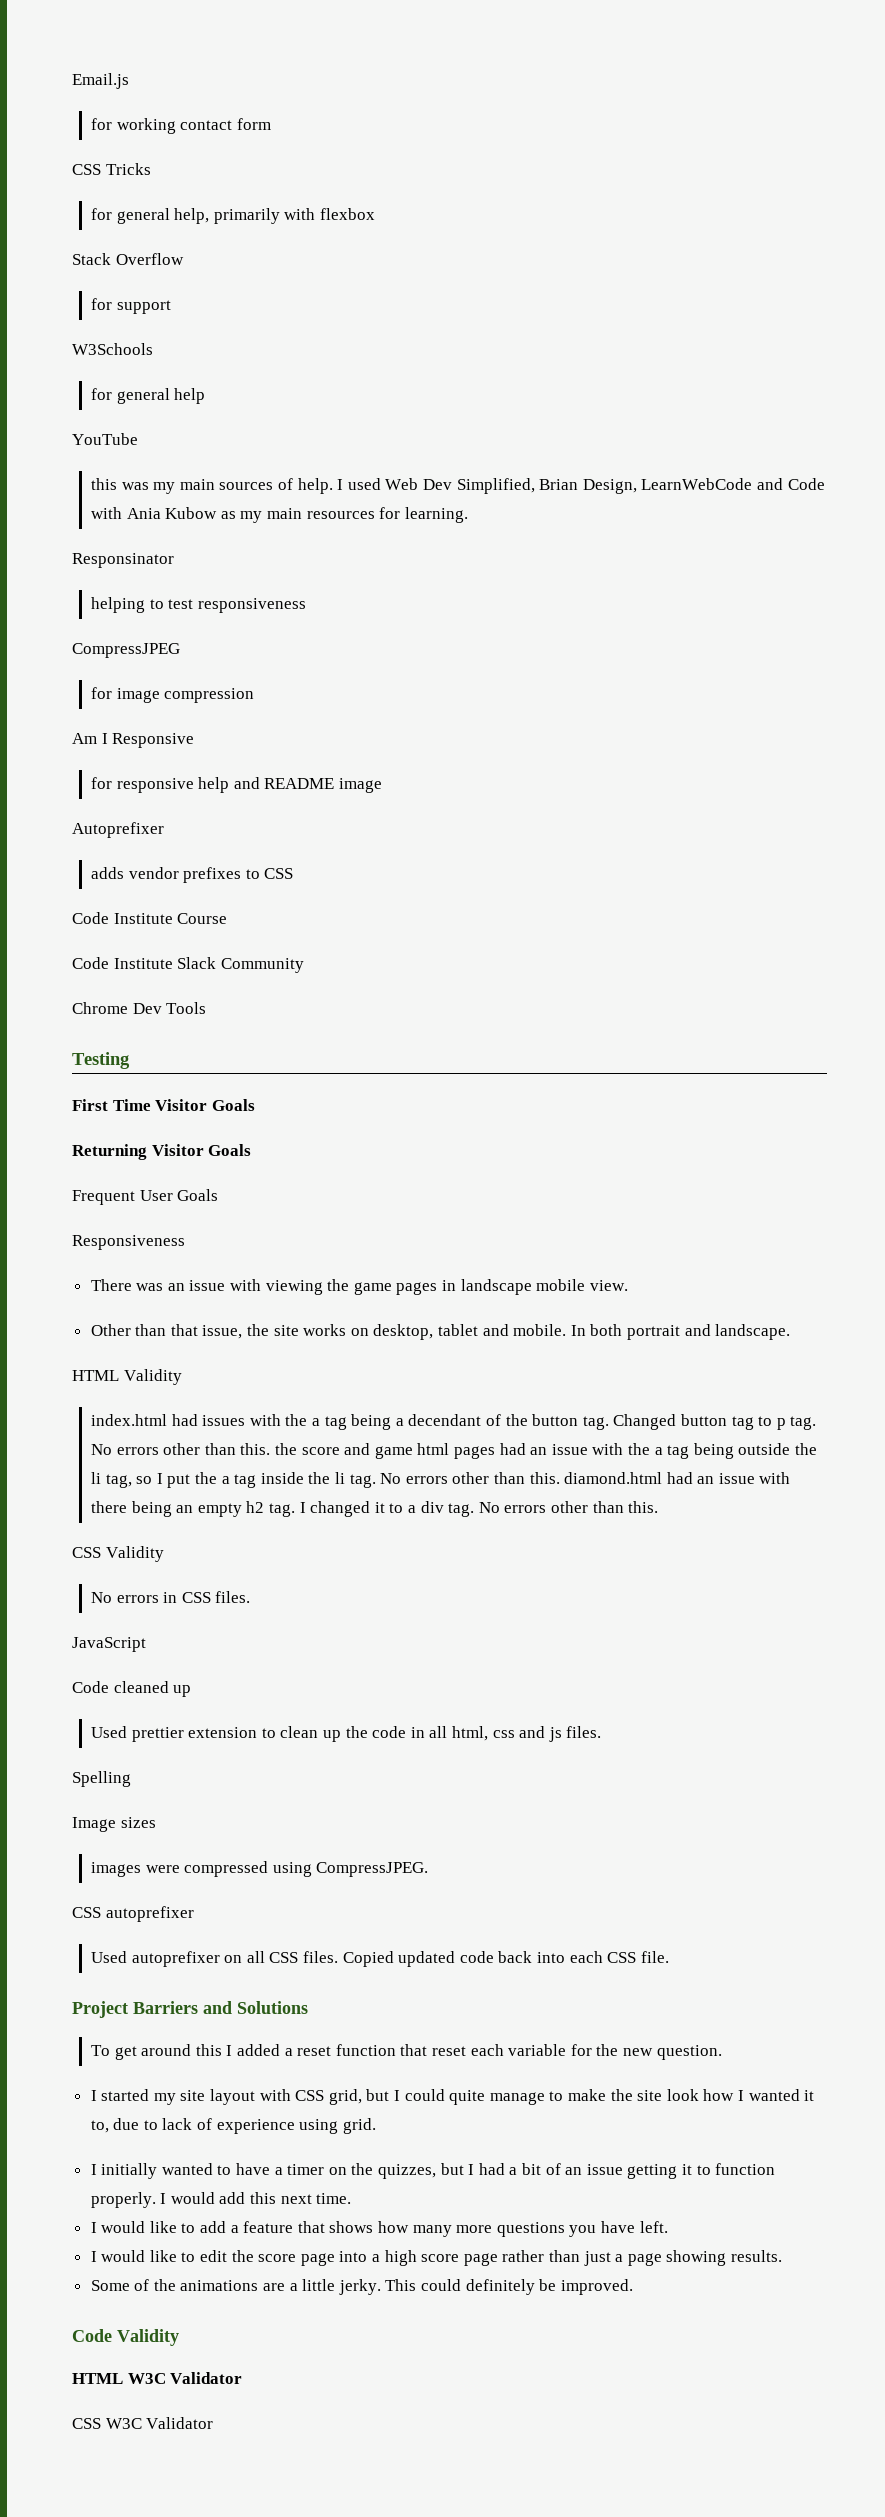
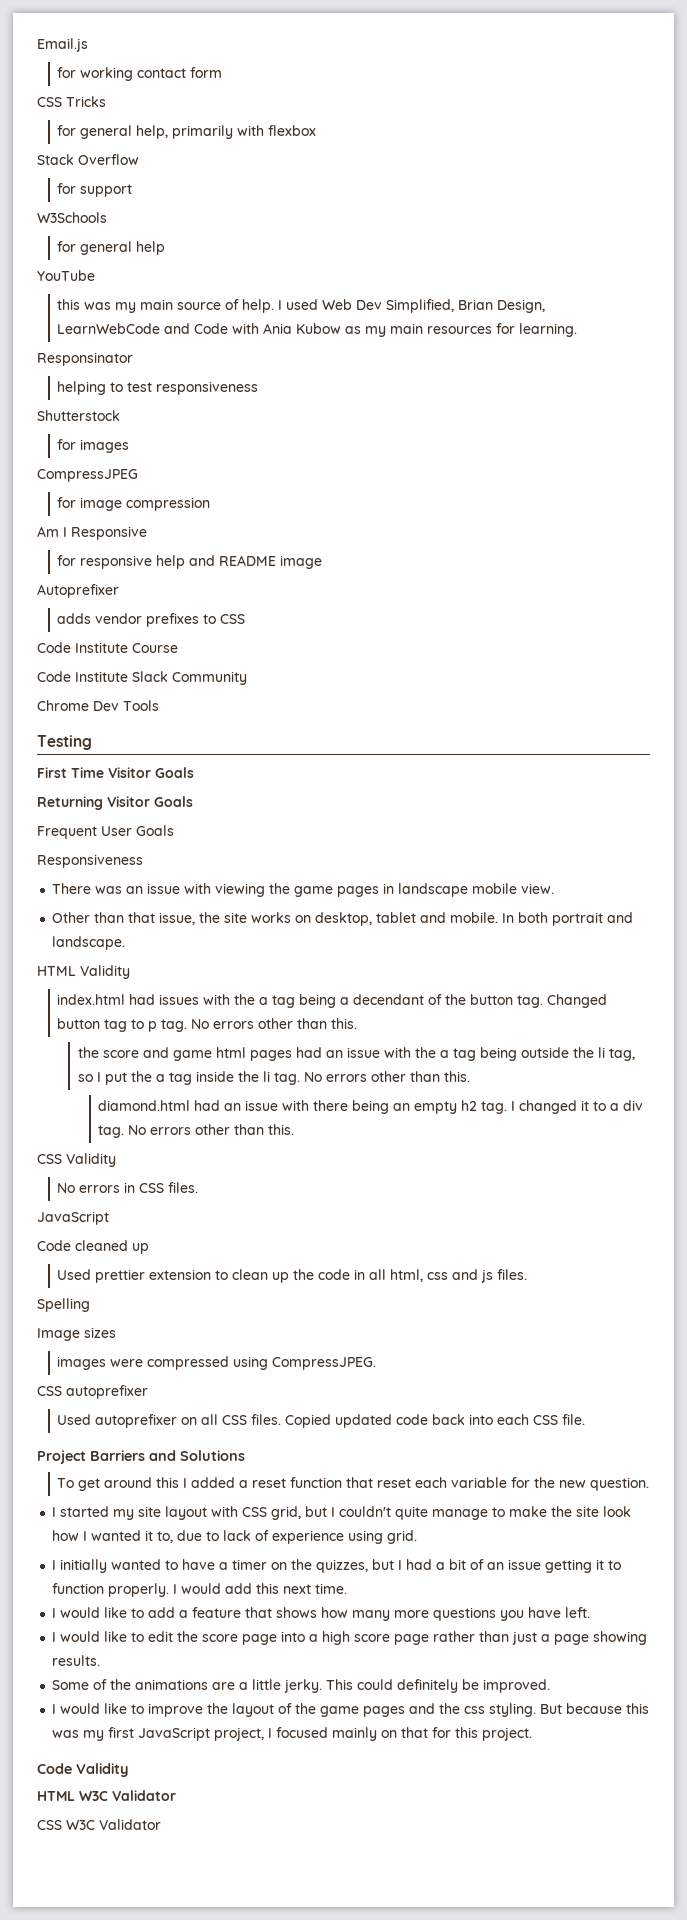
- this was my main sources of help.
+ this was my main source of help.
+ Shutterstock
+ for images
- Changed button tag to p tag. No errors other than this. the score and game html pages had an issue with the a tag being outside the li tag, so I put the a tag inside the li tag. No errors other than this. diamond.html had an issue with there being an empty h2 tag.
+ Changed button tag to p tag. No errors other than this.
+ the score and game html pages had an issue with the a tag being outside the li tag, so I put the a tag inside the li tag. No errors other than this.
+ diamond.html had an issue with there being an empty h2 tag.
- I started my site layout with CSS grid, but I could quite manage to make the site look how I wanted it to, due to lack of experience using grid.
+ I started my site layout with CSS grid, but I couldn't quite manage to make the site look how I wanted it to, due to lack of experience using grid.
+ I would like to improve the layout of the game pages and the css styling. But because this was my first JavaScript project, I focused mainly on that for this project.

